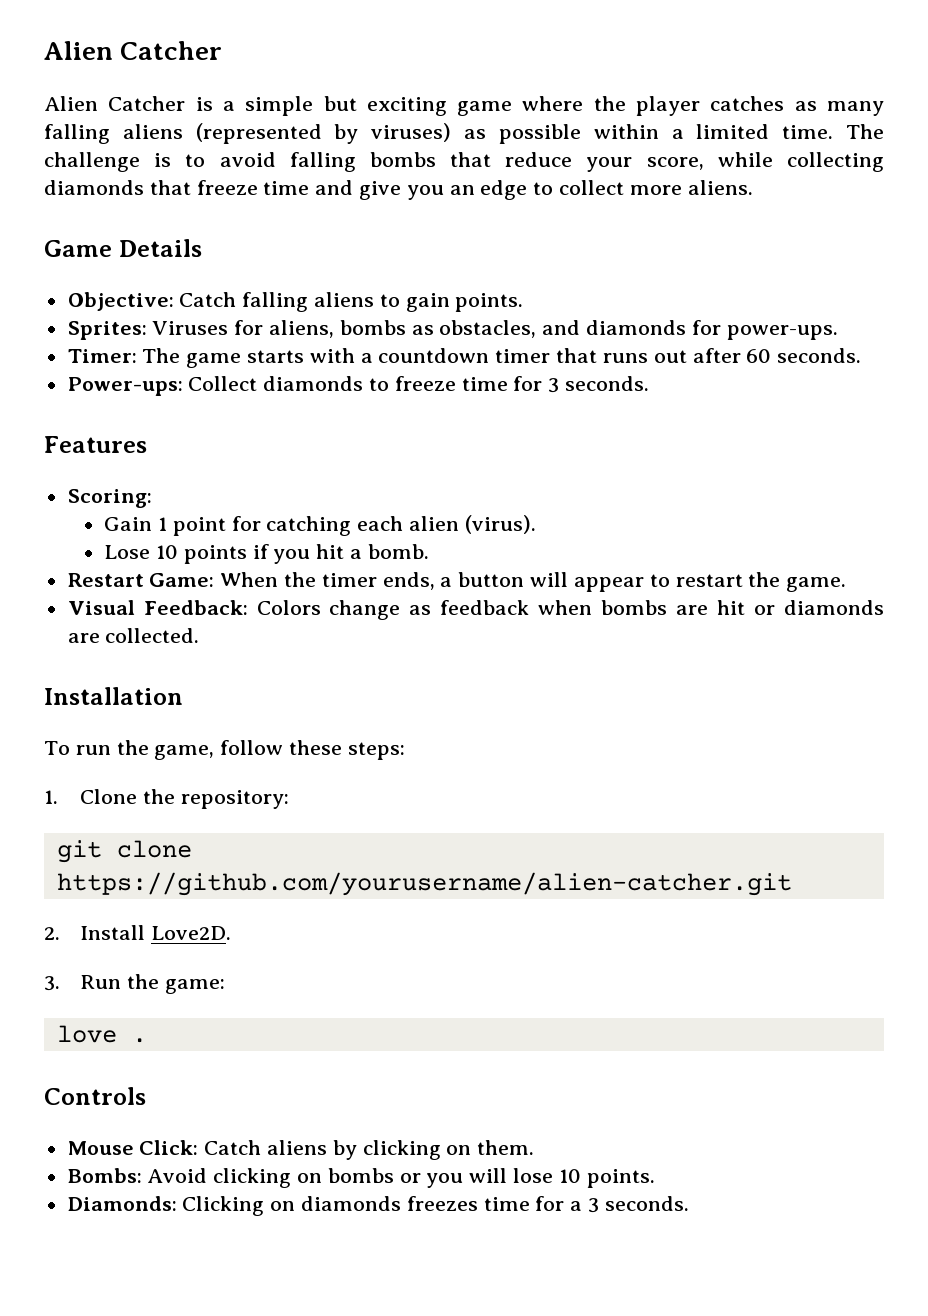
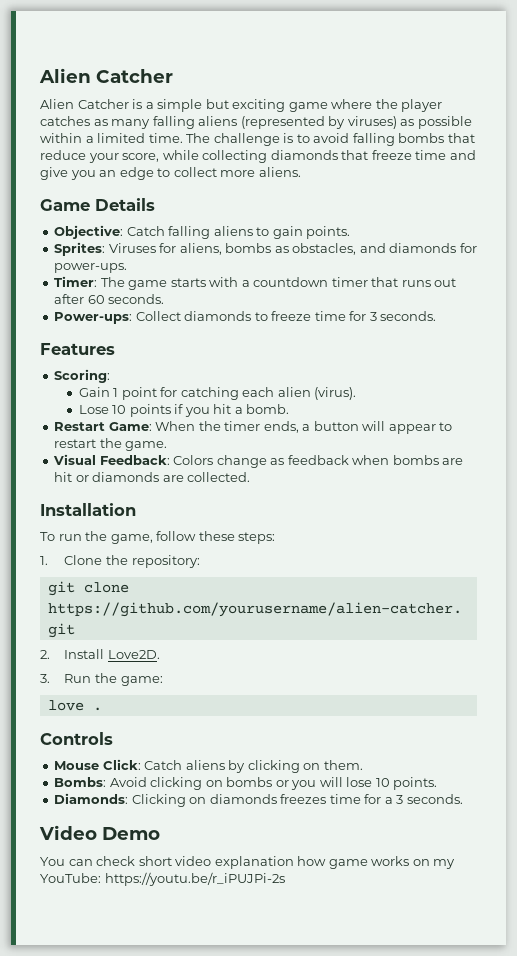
+ Video Demo
+ You can check short video explanation how game works on my YouTube: https://youtu.be/r_iPUJPi-2s

